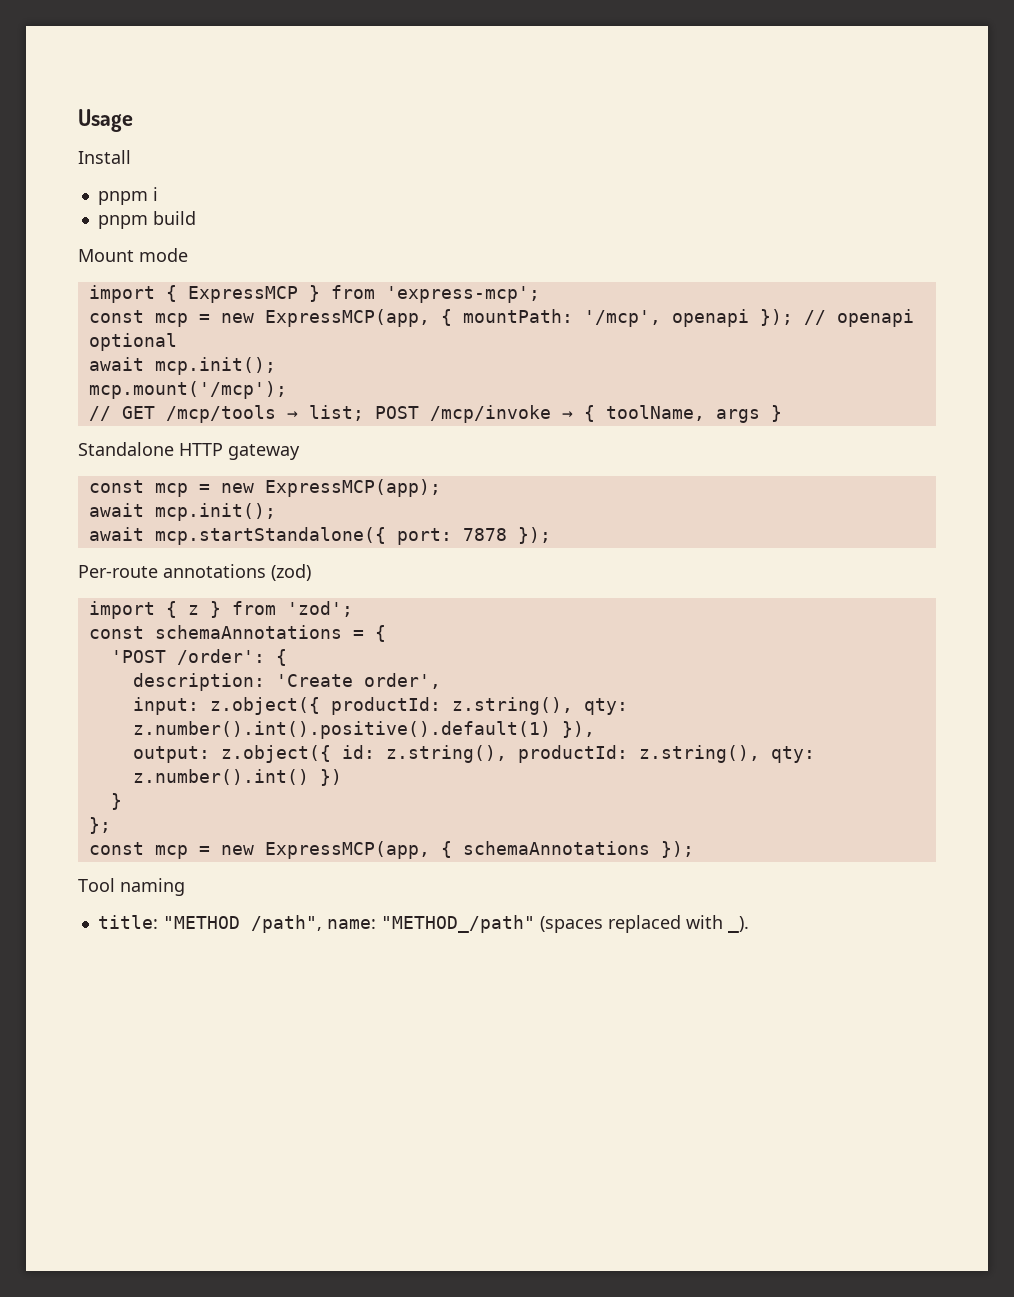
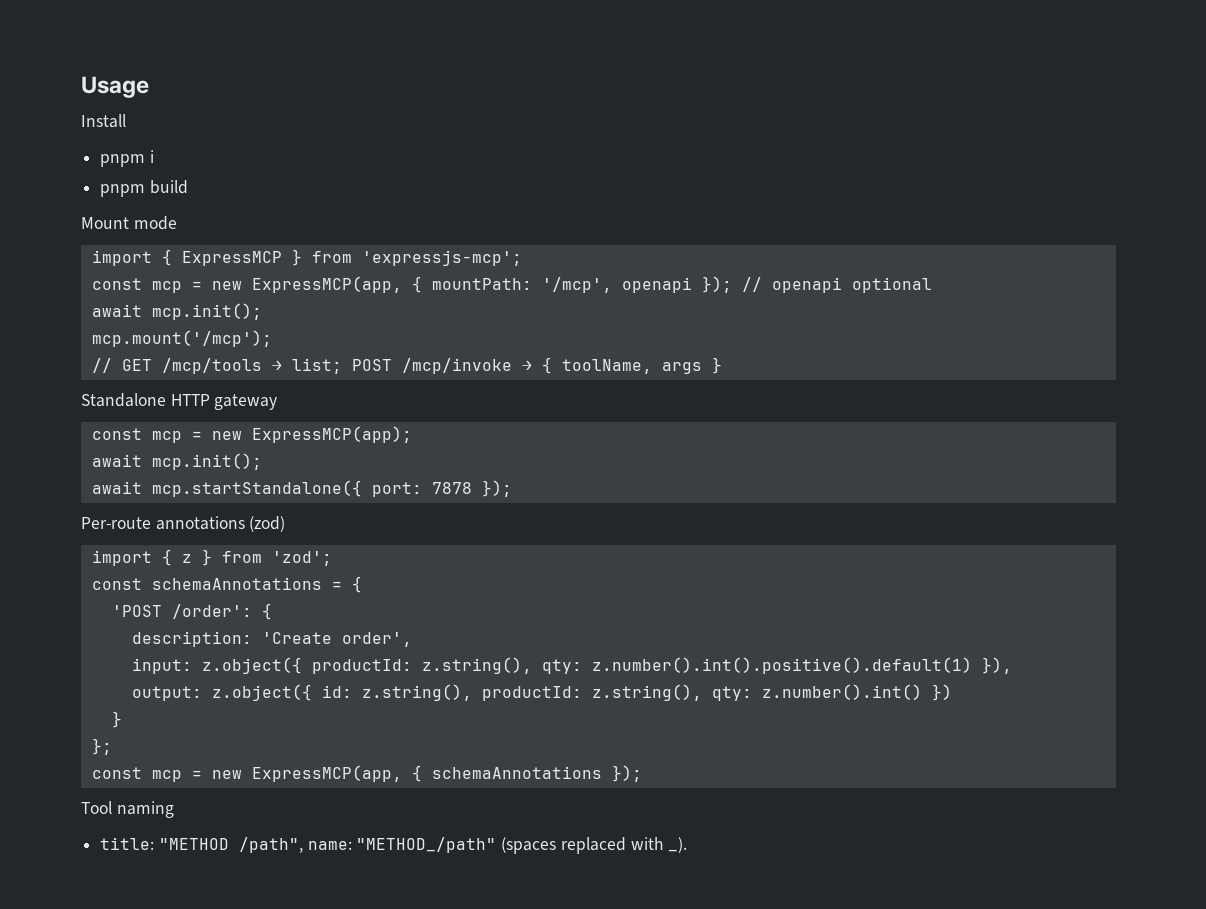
- import { ExpressMCP } from 'express-mcp';
+ import { ExpressMCP } from 'expressjs-mcp';

